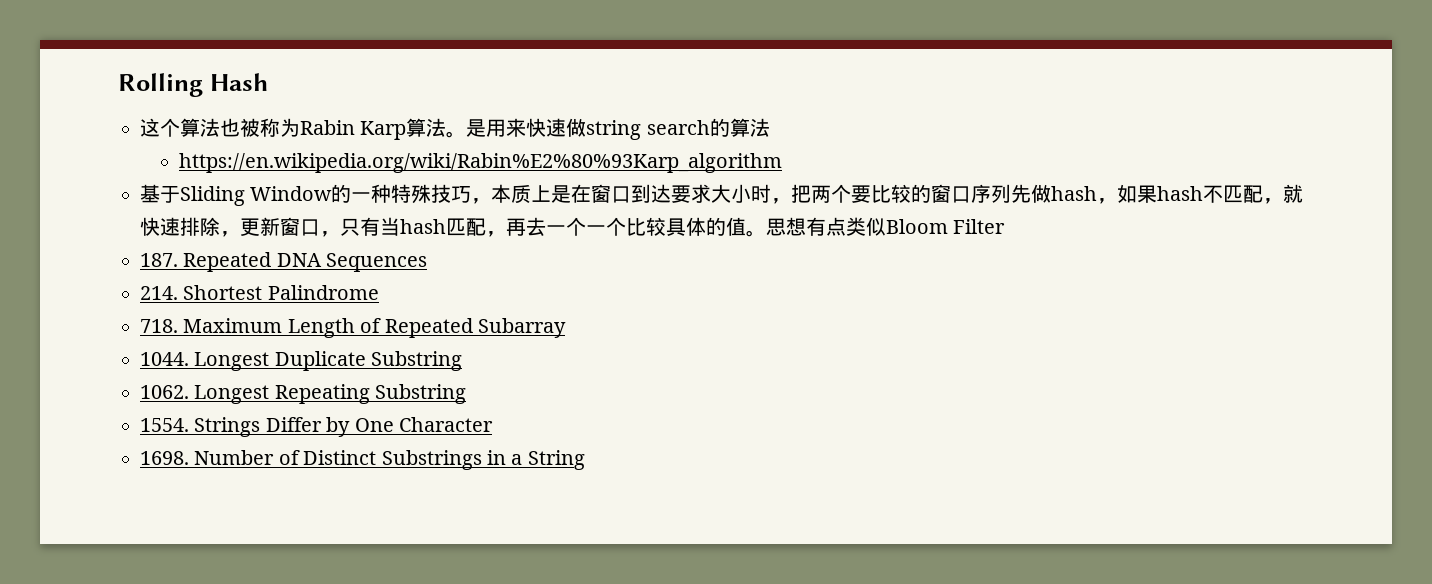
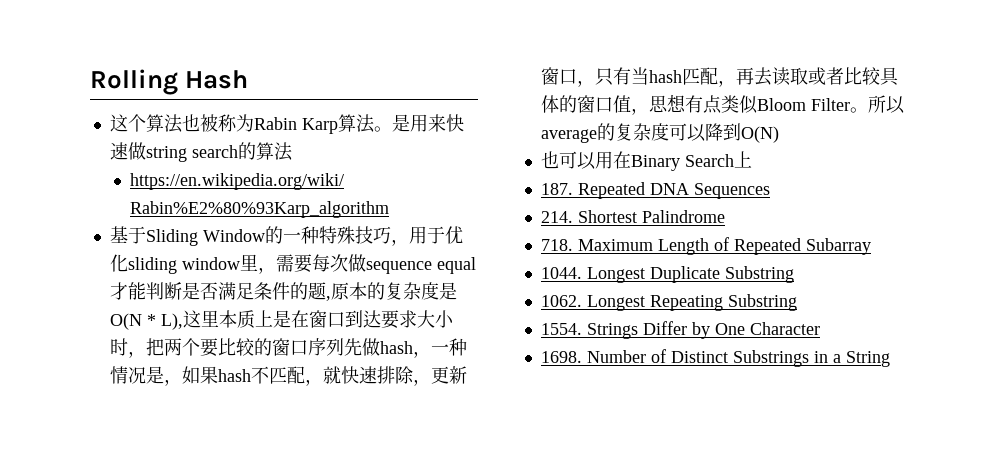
- 基于Sliding Window的一种特殊技巧，本质上是在窗口到达要求大小时，把两个要比较的窗口序列先做hash，如果hash不匹配，就快速排除，更新窗口，只有当hash匹配，再去一个一个比较具体的值。思想有点类似Bloom Filter
+ 基于Sliding Window的一种特殊技巧，用于优化sliding window里，需要每次做sequence equal才能判断是否满足条件的题,原本的复杂度是O(N * L),这里本质上是在窗口到达要求大小时，把两个要比较的窗口序列先做hash，一种情况是，如果hash不匹配，就快速排除，更新窗口，只有当hash匹配，再去读取或者比较具体的窗口值，思想有点类似Bloom Filter。所以average的复杂度可以降到O(N)
+ 也可以用在Binary Search上

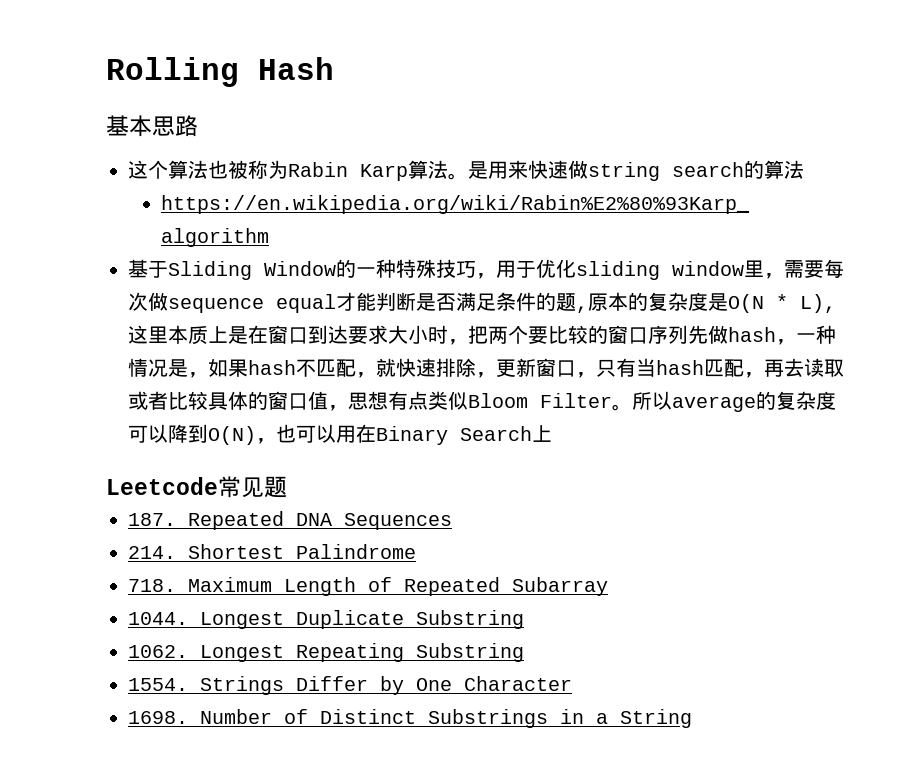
+ 基本思路
- 所以average的复杂度可以降到O(N)
- 也可以用在Binary Search上
+ 所以average的复杂度可以降到O(N)，也可以用在Binary Search上
+ Leetcode常见题

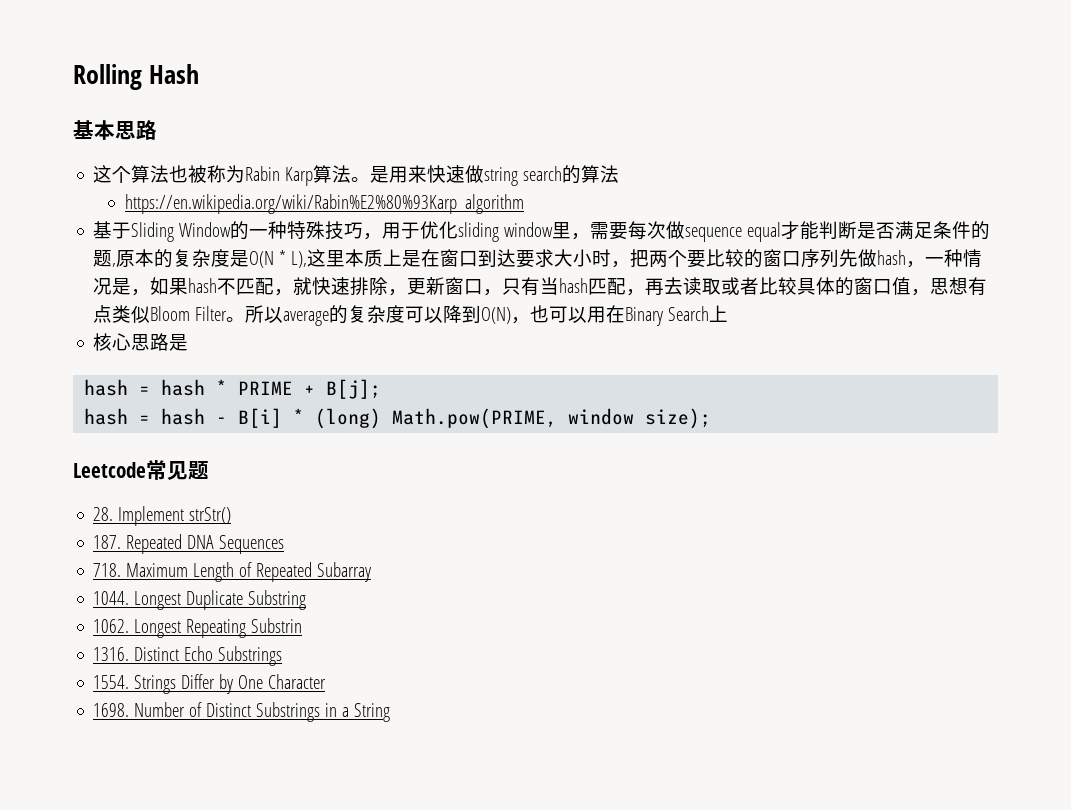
+ 核心思路是
+ hash = hash * PRIME + B[j];
+ hash = hash - B[i] * (long) Math.pow(PRIME, window size);
+ 28. Implement strStr()
- 214. Shortest Palindrome
- Longest Repeating Substring
+ Longest Repeating Substrin
+ 1316. Distinct Echo Substrings

